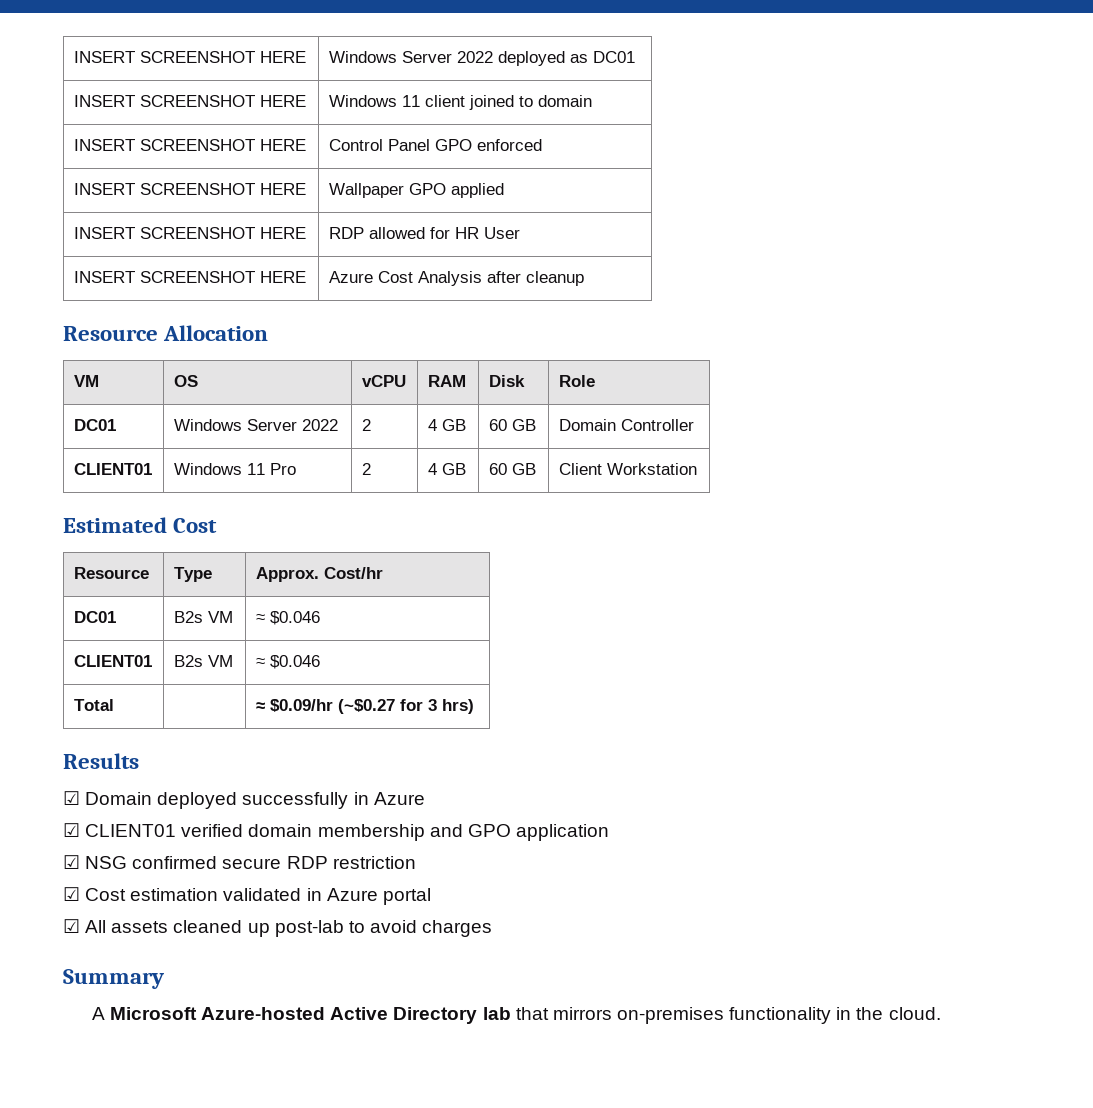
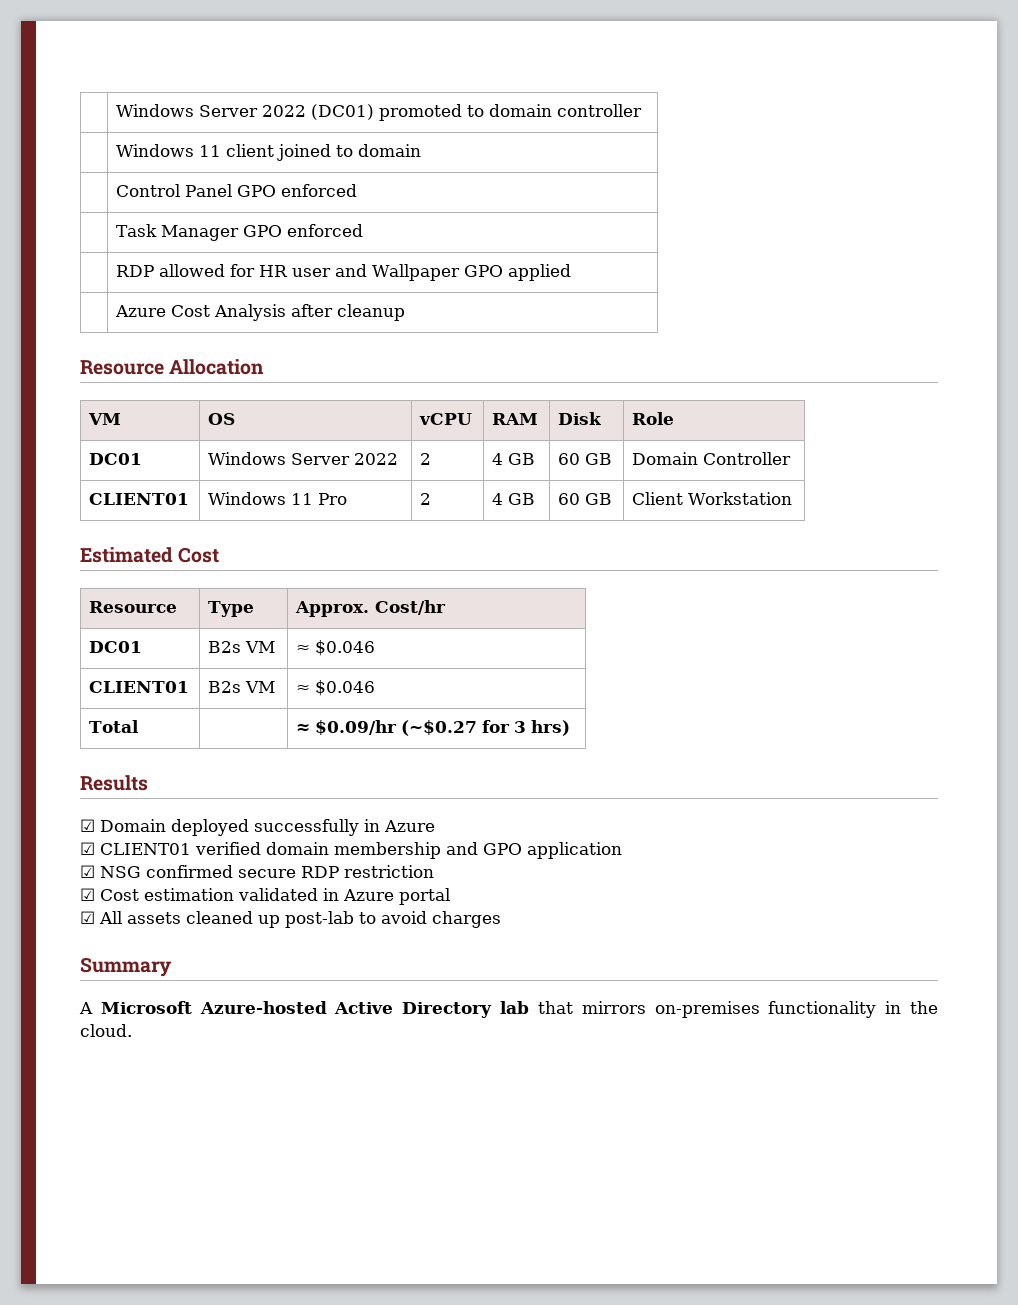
- INSERT SCREENSHOT HERE | Windows Server 2022 deployed as DC01
- INSERT SCREENSHOT HERE | Windows 11 client joined to domain
+ | Windows Server 2022 (DC01) promoted to domain controller
+ | Windows 11 client joined to domain
- INSERT SCREENSHOT HERE | Control Panel GPO enforced
+ | Control Panel GPO enforced
- INSERT SCREENSHOT HERE | Wallpaper GPO applied
- INSERT SCREENSHOT HERE | RDP allowed for HR User
- INSERT SCREENSHOT HERE | Azure Cost Analysis after cleanup
+ | Task Manager GPO enforced
+ | RDP allowed for HR user and Wallpaper GPO applied
+ | Azure Cost Analysis after cleanup

